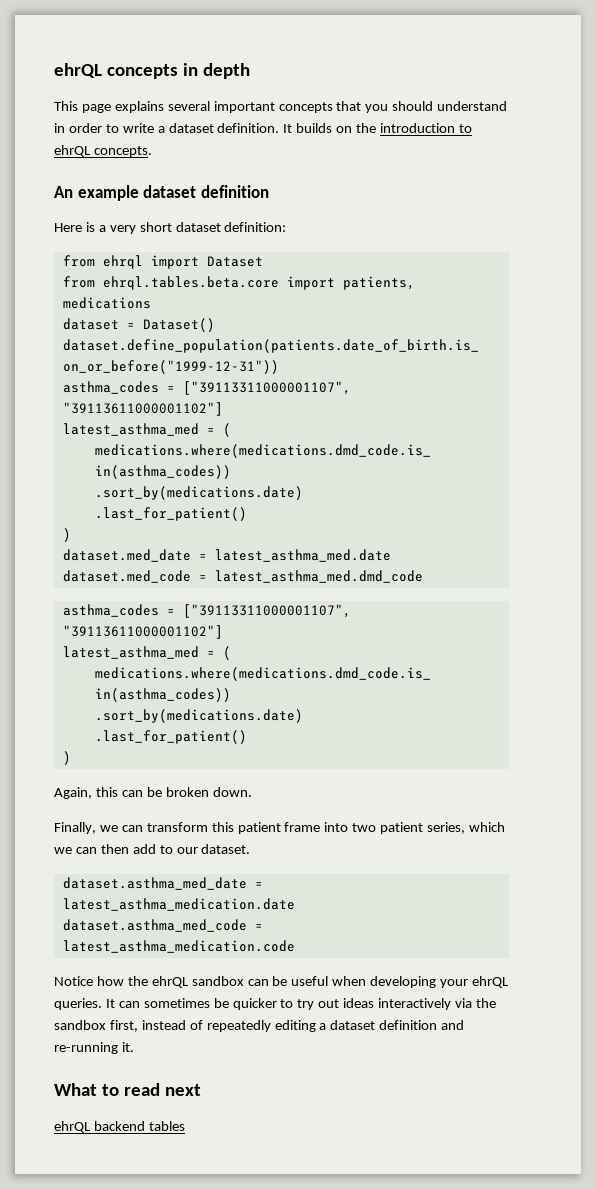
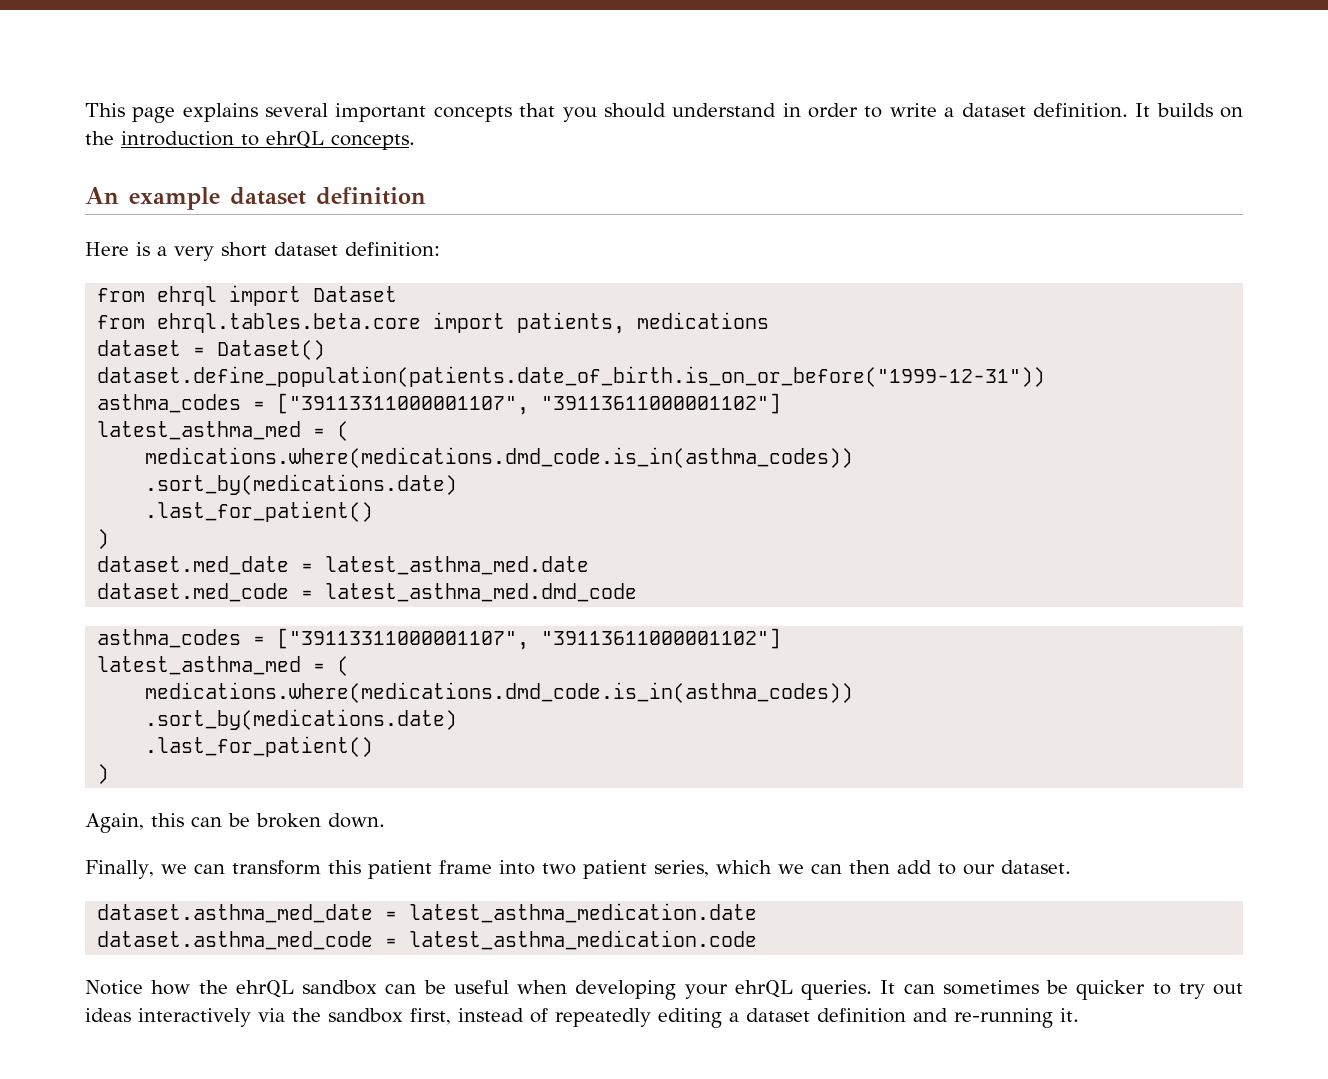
- ehrQL concepts in depth
- What to read next
- ehrQL backend tables

